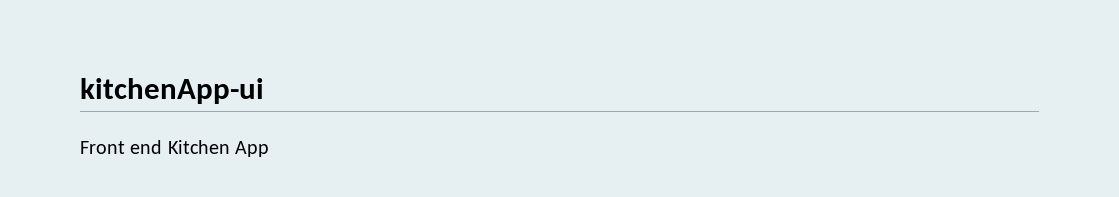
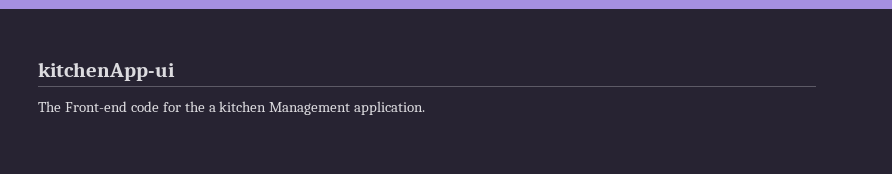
- Front end Kitchen App
+ The Front-end code for the a kitchen Management application.

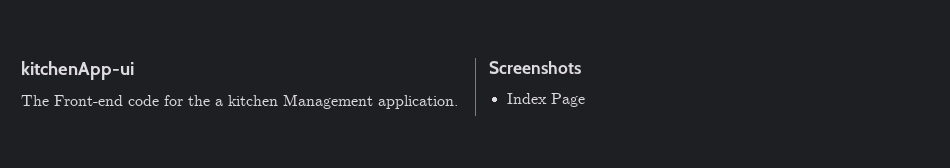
+ Screenshots
+ Index Page

